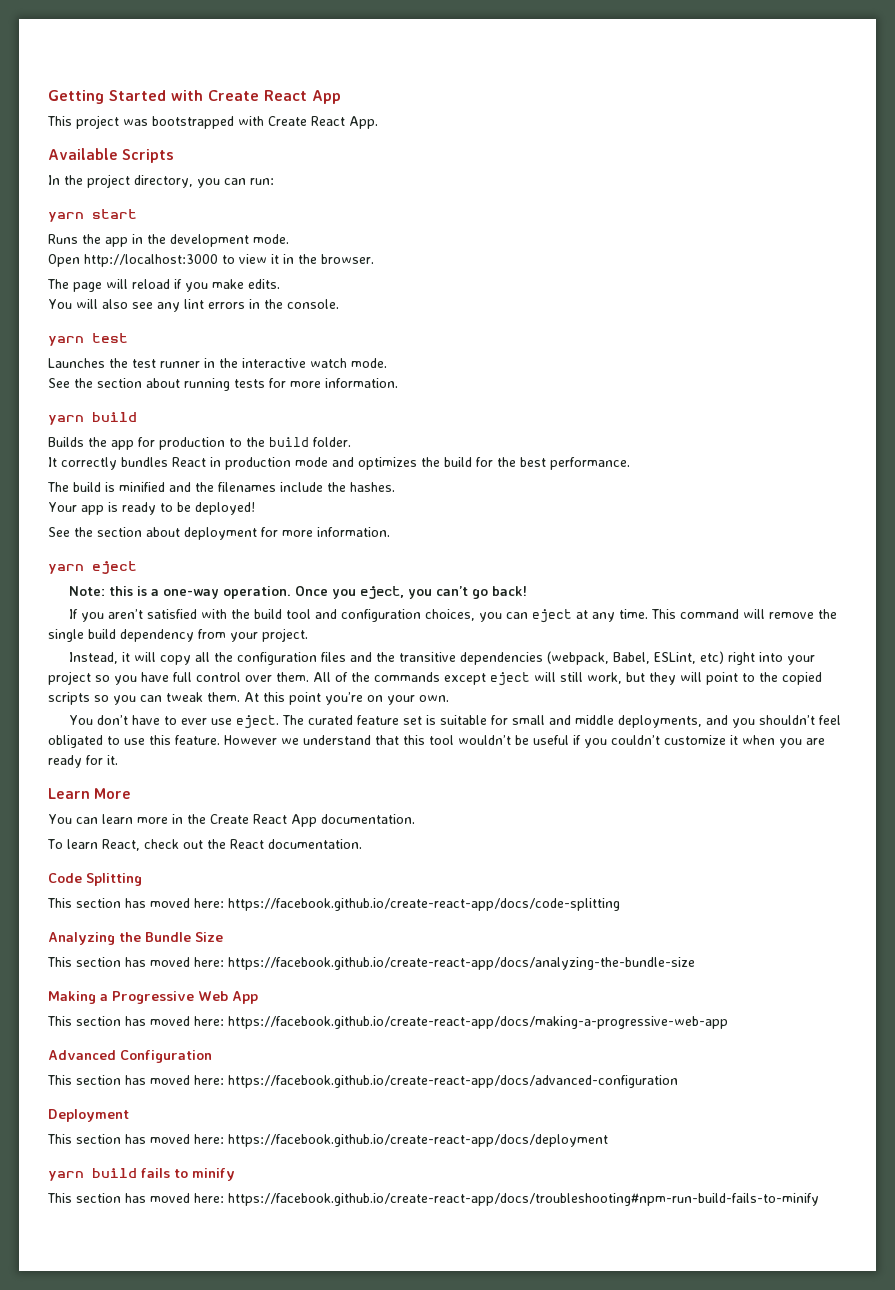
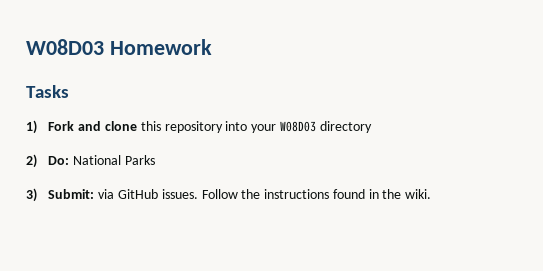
- Getting Started with Create React App
- This project was bootstrapped with Create React App.
- Available Scripts
- In the project directory, you can run:
- yarn start
- Runs the app in the development mode.
- Open http://localhost:3000 to view it in the browser.
- The page will reload if you make edits.
- You will also see any lint errors in the console.
- yarn test
- Launches the test runner in the interactive watch mode.
- See the section about running tests for more information.
- yarn build
- Builds the app for production to the build folder.
- It correctly bundles React in production mode and optimizes the build for the best performance.
- The build is minified and the filenames include the hashes.
- Your app is ready to be deployed!
- See the section about deployment for more information.
- yarn eject
- Note: this is a one-way operation. Once you eject, you can’t go back!
- If you aren’t satisfied with the build tool and configuration choices, you can eject at any time. This command will remove the single build dependency from your project.
- Instead, it will copy all the configuration files and the transitive dependencies (webpack, Babel, ESLint, etc) right into your project so you have full control over them. All of the commands except eject will still work, but they will point to the copied scripts so you can tweak them. At this point you’re on your own.
- You don’t have to ever use eject. The curated feature set is suitable for small and middle deployments, and you shouldn’t feel obligated to use this feature. However we understand that this tool wouldn’t be useful if you couldn’t customize it when you are ready for it.
- Learn More
- You can learn more in the Create React App documentation.
- To learn React, check out the React documentation.
- Code Splitting
- This section has moved here: https://facebook.github.io/create-react-app/docs/code-splitting
- Analyzing the Bundle Size
- This section has moved here: https://facebook.github.io/create-react-app/docs/analyzing-the-bundle-size
- Making a Progressive Web App
- This section has moved here: https://facebook.github.io/create-react-app/docs/making-a-progressive-web-app
- Advanced Configuration
- This section has moved here: https://facebook.github.io/create-react-app/docs/advanced-configuration
- Deployment
- This section has moved here: https://facebook.github.io/create-react-app/docs/deployment
- yarn build fails to minify
- This section has moved here: https://facebook.github.io/create-react-app/docs/troubleshooting#npm-run-build-fails-to-minify
+ W08D03 Homework
+ Tasks
+ 1) Fork and clone this repository into your W08D03 directory
+ 2) Do: National Parks
+ 3) Submit: via GitHub issues. Follow the instructions found in the wiki.

